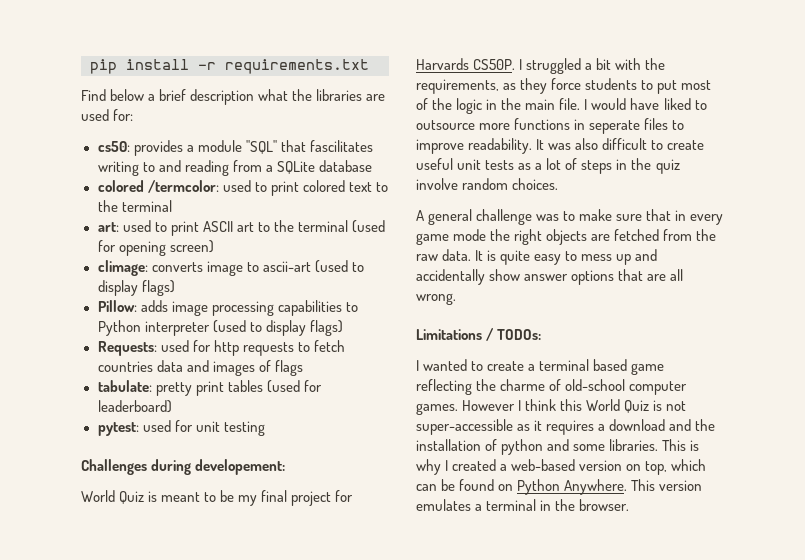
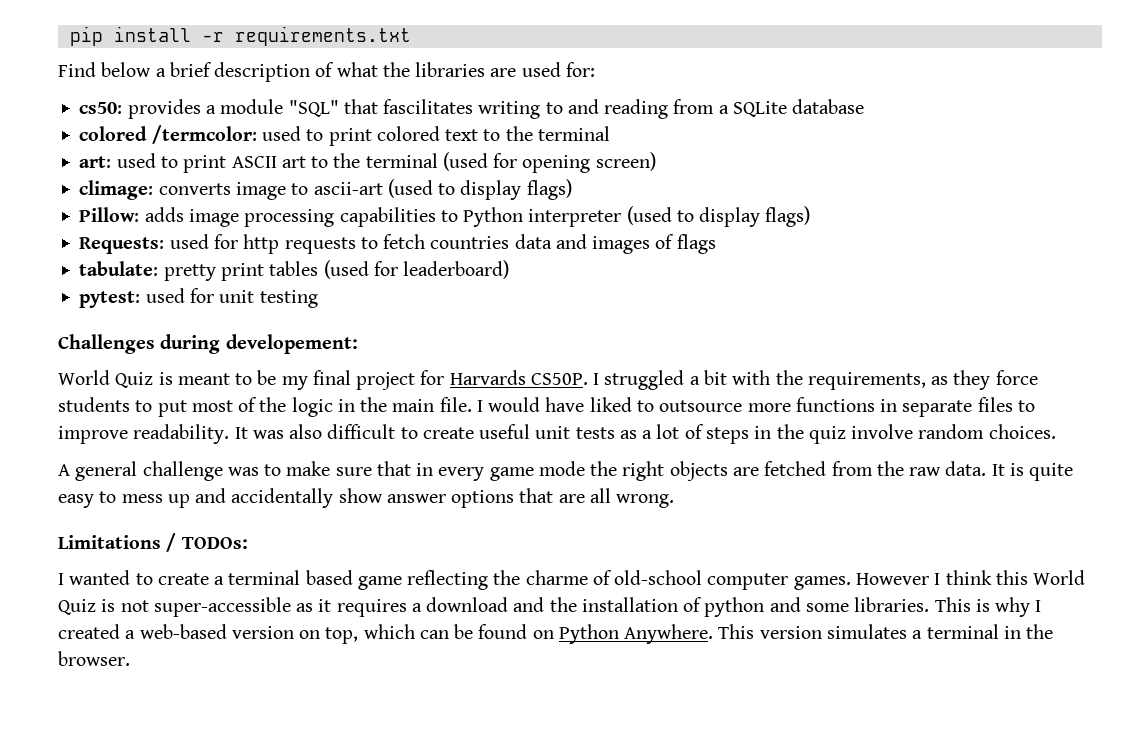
- Find below a brief description what the libraries are used for:
+ Find below a brief description of what the libraries are used for:
- I would have liked to outsource more functions in seperate files to improve readability.
+ I would have liked to outsource more functions in separate files to improve readability.
- This version emulates a terminal in the browser.
+ This version simulates a terminal in the browser.

